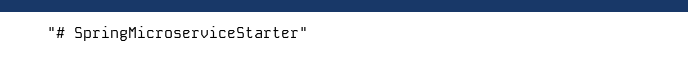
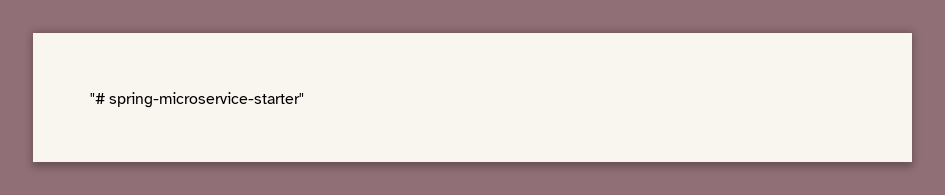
- "# SpringMicroserviceStarter"
+ "# spring-microservice-starter"

